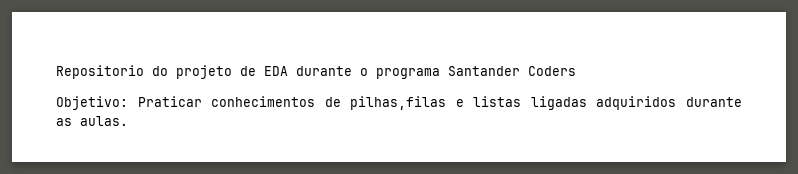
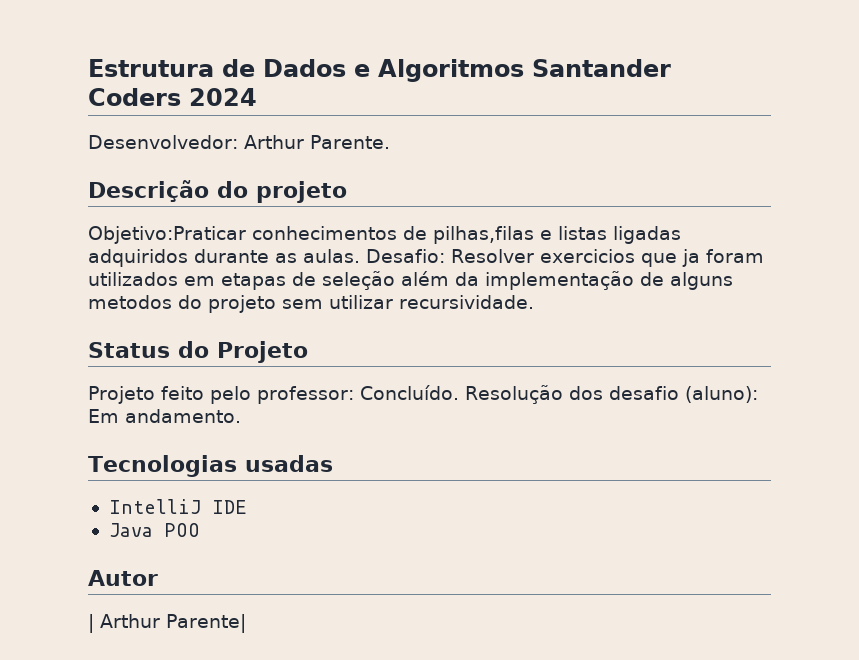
- Repositorio do projeto de EDA durante o programa Santander Coders
- Objetivo: Praticar conhecimentos de pilhas,filas e listas ligadas adquiridos durante as aulas.
+ Estrutura de Dados e Algoritmos Santander Coders 2024
+ Desenvolvedor: Arthur Parente.
+ Descrição do projeto
+ Objetivo:Praticar conhecimentos de pilhas,filas e listas ligadas adquiridos durante as aulas.
+ Desafio: Resolver exercicios que ja foram utilizados em etapas de seleção além da implementação de alguns metodos do projeto sem utilizar recursividade.
+ Status do Projeto
+ Projeto feito pelo professor: Concluído. Resolução dos desafio (aluno): Em andamento.
+ Tecnologias usadas
+ IntelliJ IDE
+ Java POO
+ Autor
+ | Arthur Parente|

